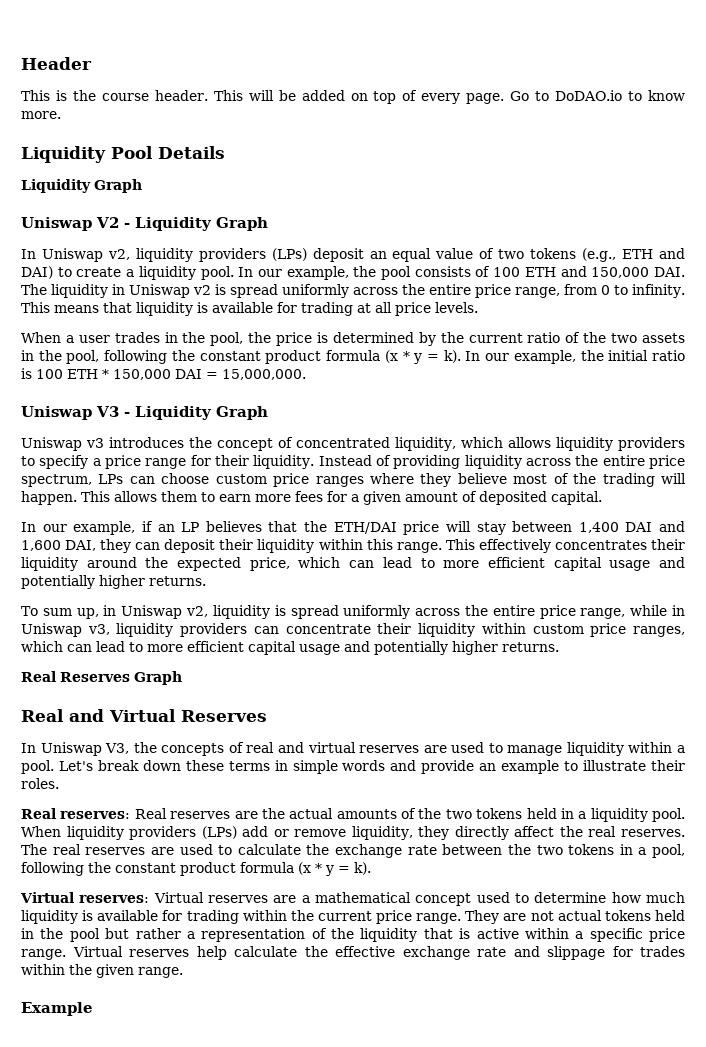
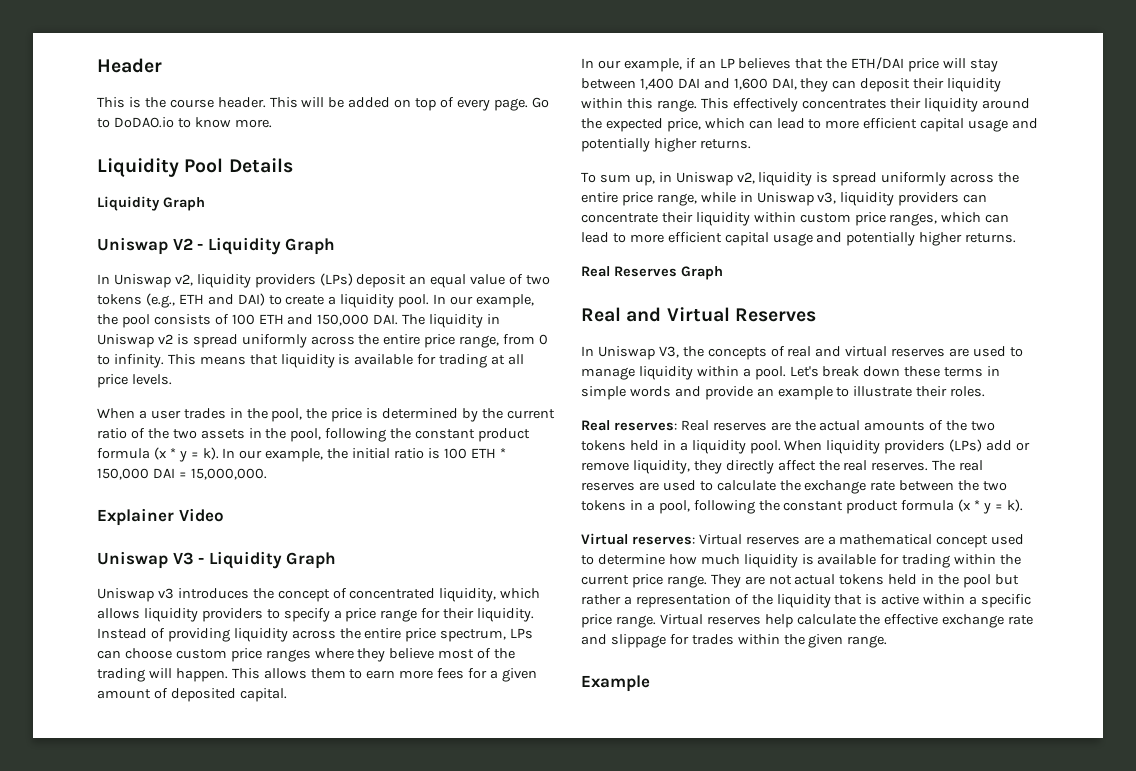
+ Explainer Video

